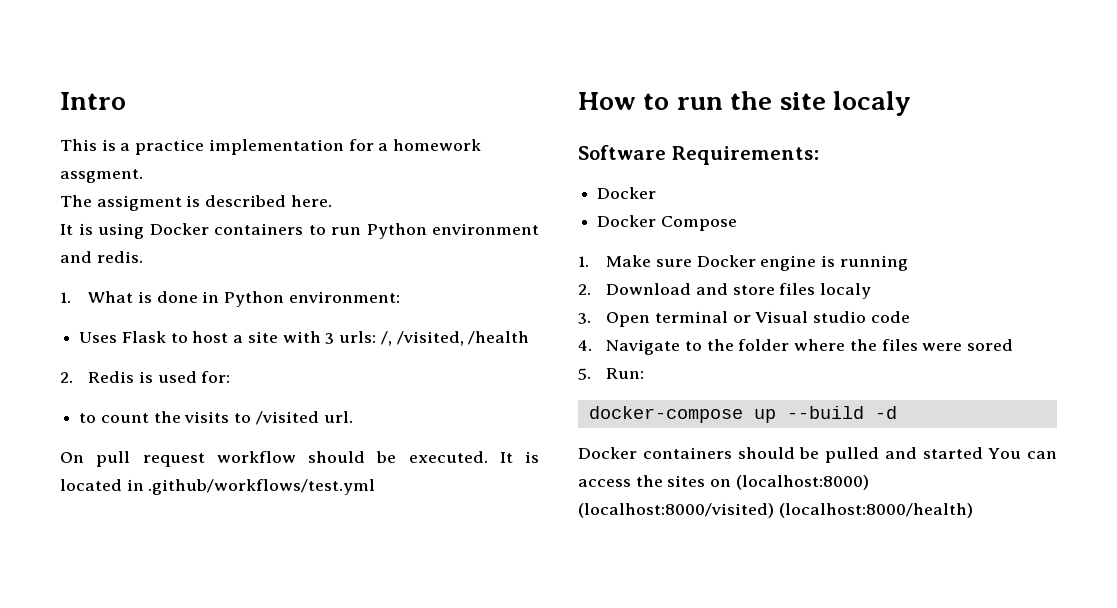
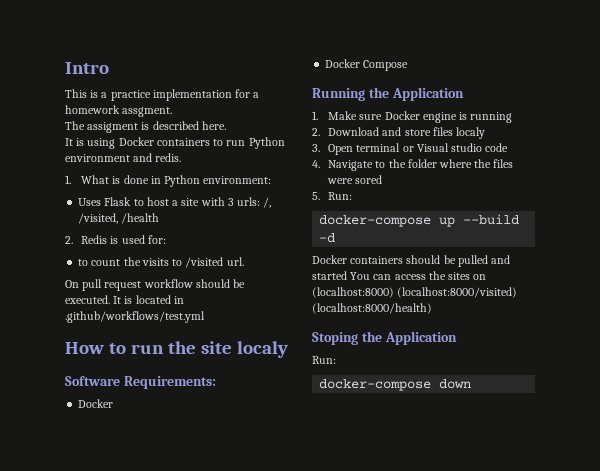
+ Running the Application
+ Stoping the Application
+ Run:
+ docker-compose down

